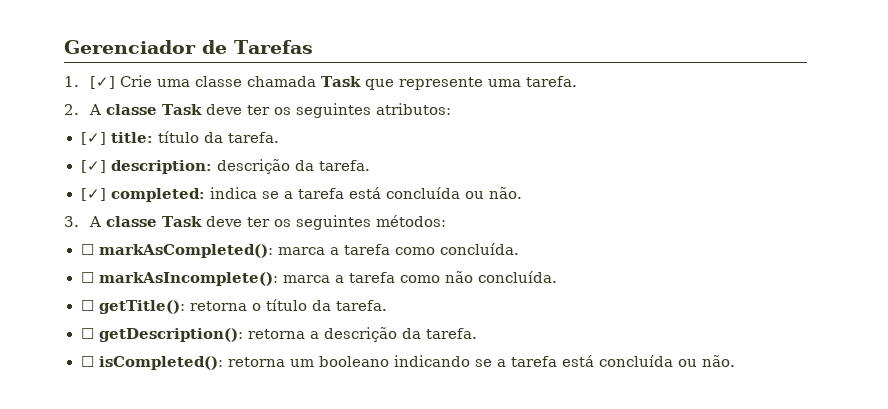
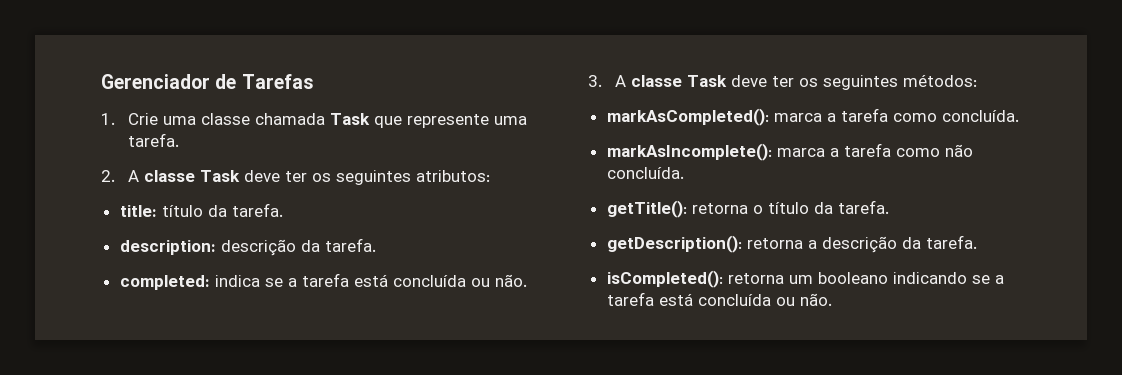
- 1. [✓] Crie uma classe chamada Task que represente uma tarefa.
+ 1. Crie uma classe chamada Task que represente uma tarefa.
- [✓] title: título da tarefa.
+ title: título da tarefa.
- [✓] description: descrição da tarefa.
+ description: descrição da tarefa.
- [✓] completed: indica se a tarefa está concluída ou não.
+ completed: indica se a tarefa está concluída ou não.
- ☐ markAsCompleted(): marca a tarefa como concluída.
+ markAsCompleted(): marca a tarefa como concluída.
- ☐ markAsIncomplete(): marca a tarefa como não concluída.
+ markAsIncomplete(): marca a tarefa como não concluída.
- ☐ getTitle(): retorna o título da tarefa.
+ getTitle(): retorna o título da tarefa.
- ☐ getDescription(): retorna a descrição da tarefa.
+ getDescription(): retorna a descrição da tarefa.
- ☐ isCompleted(): retorna um booleano indicando se a tarefa está concluída ou não.
+ isCompleted(): retorna um booleano indicando se a tarefa está concluída ou não.

